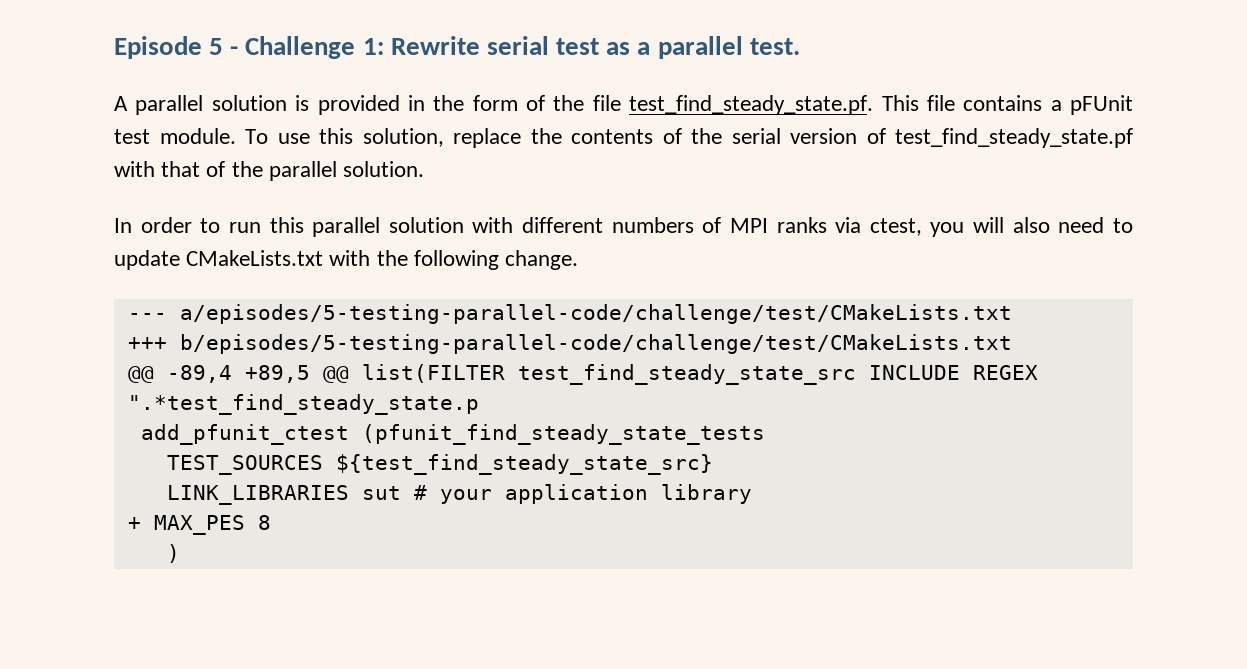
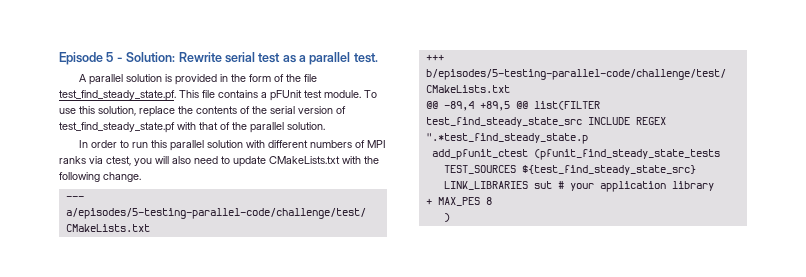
- Episode 5 - Challenge 1: Rewrite serial test as a parallel test.
+ Episode 5 - Solution: Rewrite serial test as a parallel test.

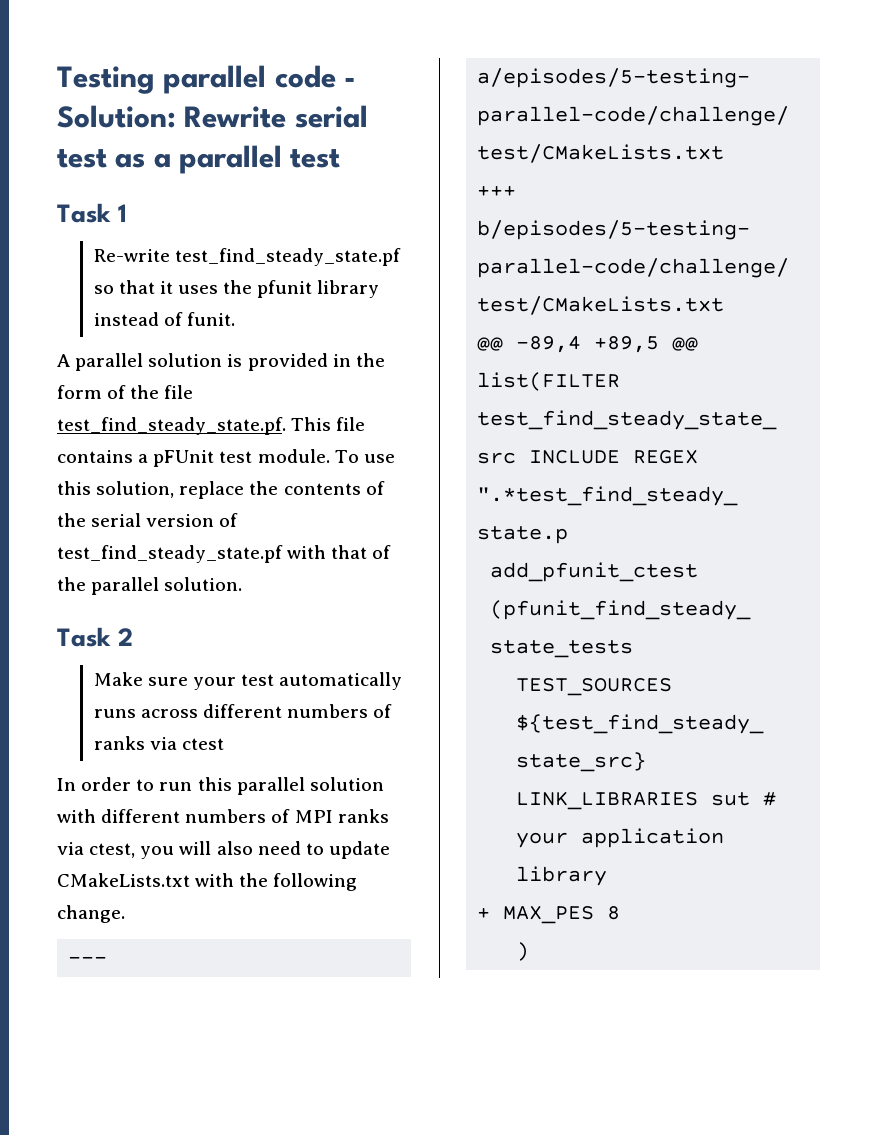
- Episode 5 - Solution: Rewrite serial test as a parallel test.
+ Testing parallel code - Solution: Rewrite serial test as a parallel test
+ Task 1
+ Re-write test_find_steady_state.pf so that it uses the pfunit library instead of funit.
+ Task 2
+ Make sure your test automatically runs across different numbers of ranks via ctest

